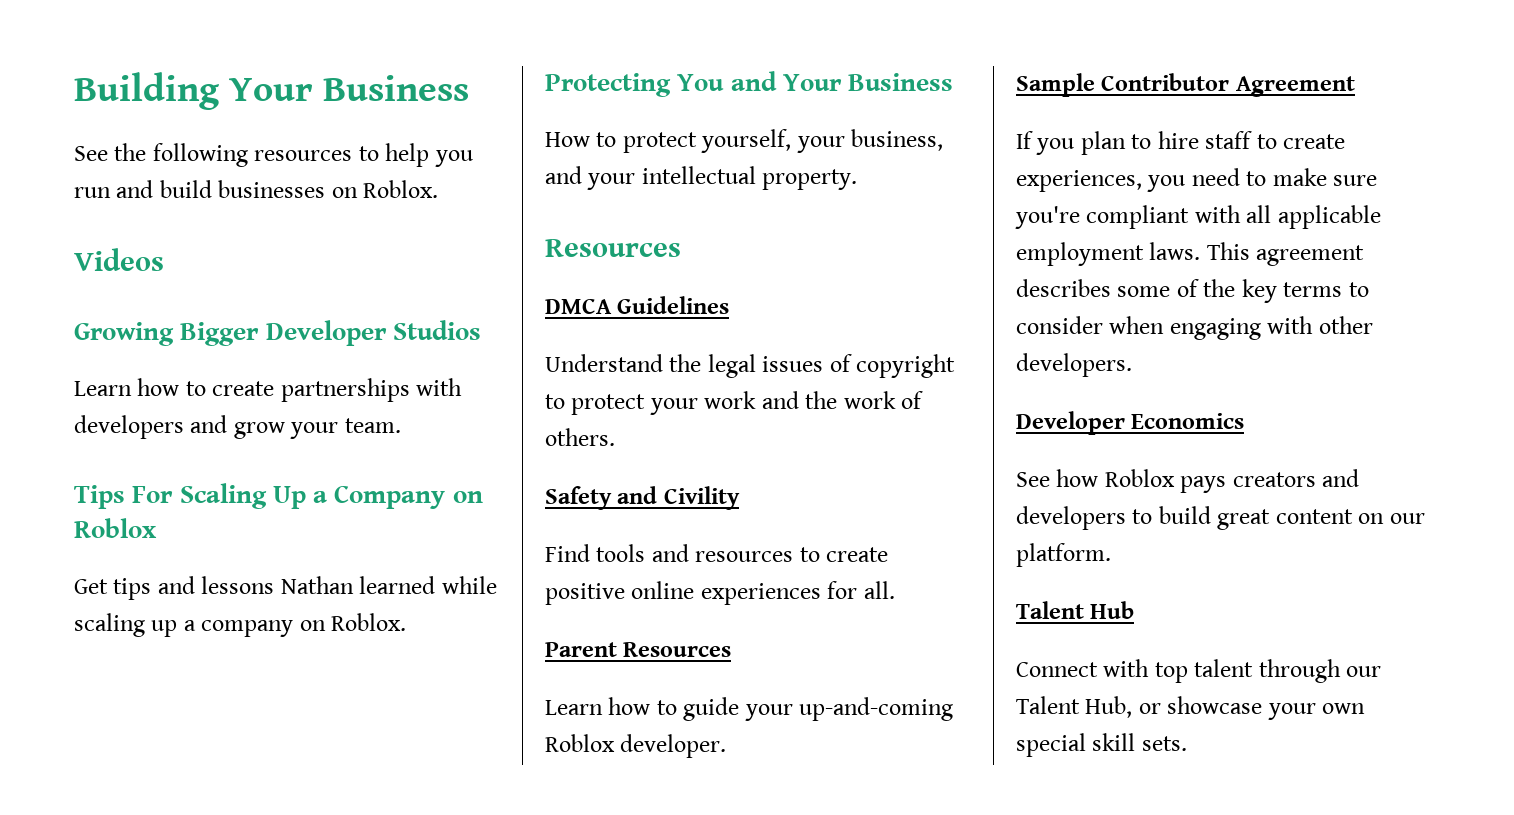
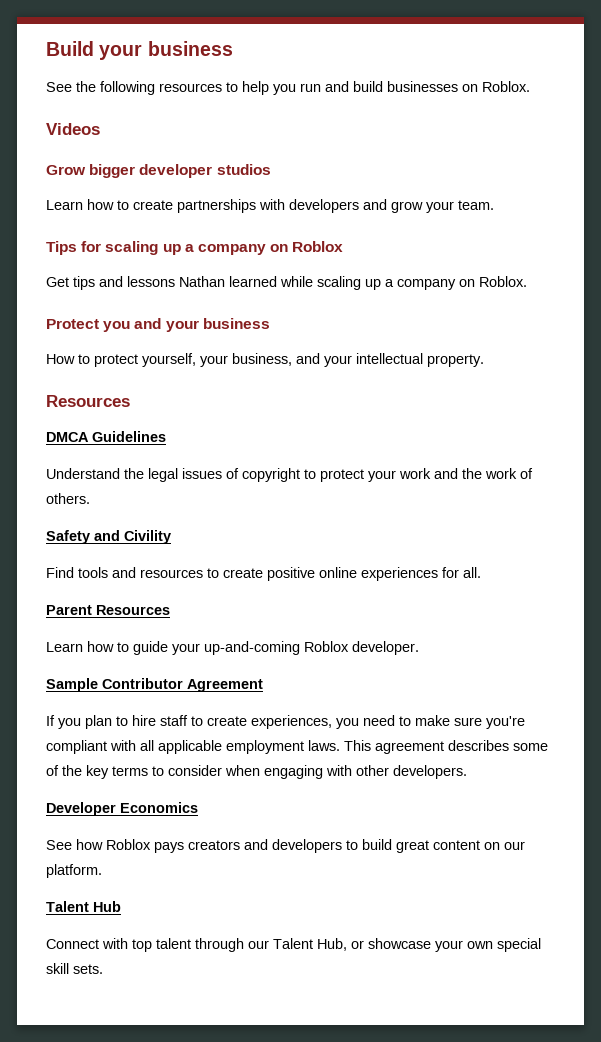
- Building Your Business
+ Build your business
- Growing Bigger Developer Studios
+ Grow bigger developer studios
- Tips For Scaling Up a Company on Roblox
+ Tips for scaling up a company on Roblox
- Protecting You and Your Business
+ Protect you and your business

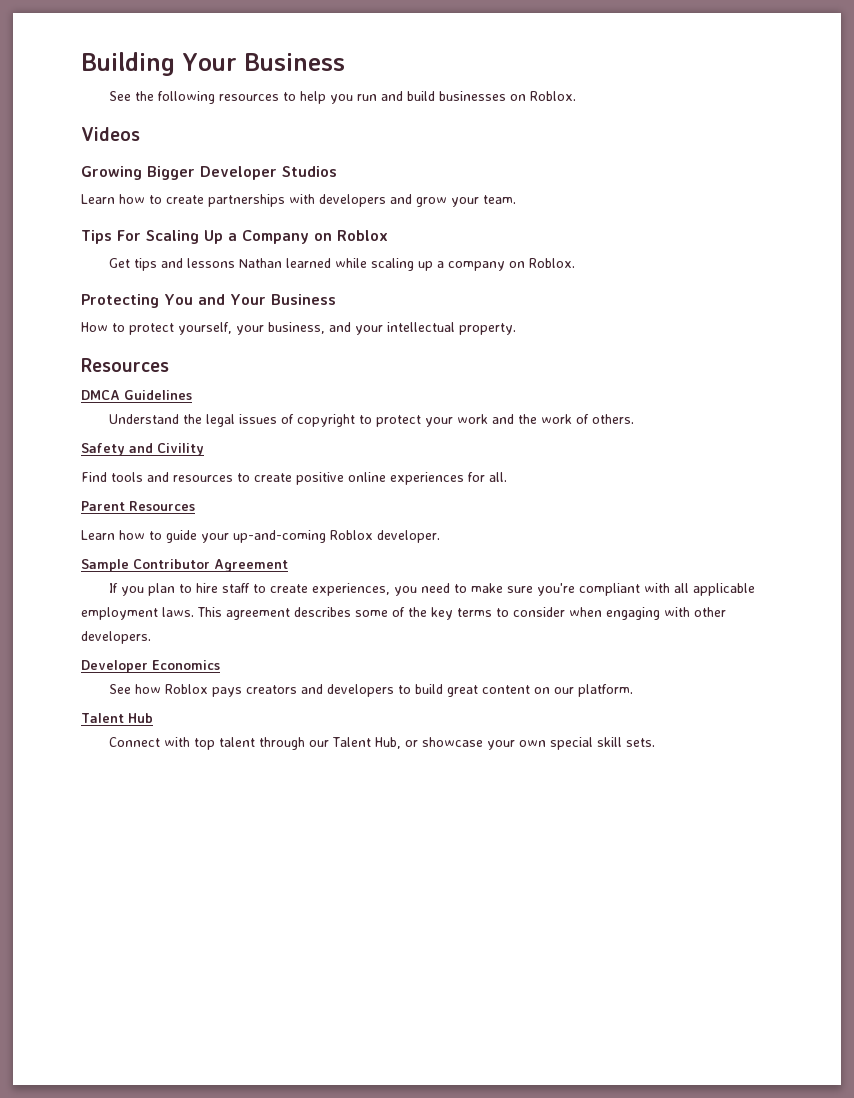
- Build your business
+ Building Your Business
- Grow bigger developer studios
+ Growing Bigger Developer Studios
- Tips for scaling up a company on Roblox
+ Tips For Scaling Up a Company on Roblox
- Protect you and your business
+ Protecting You and Your Business

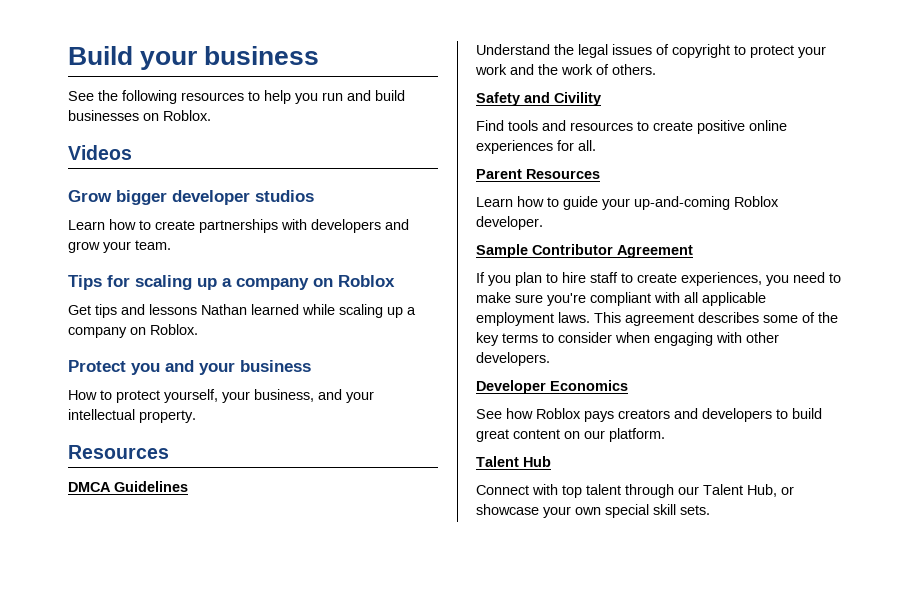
- Building Your Business
+ Build your business
- Growing Bigger Developer Studios
+ Grow bigger developer studios
- Tips For Scaling Up a Company on Roblox
+ Tips for scaling up a company on Roblox
- Protecting You and Your Business
+ Protect you and your business

